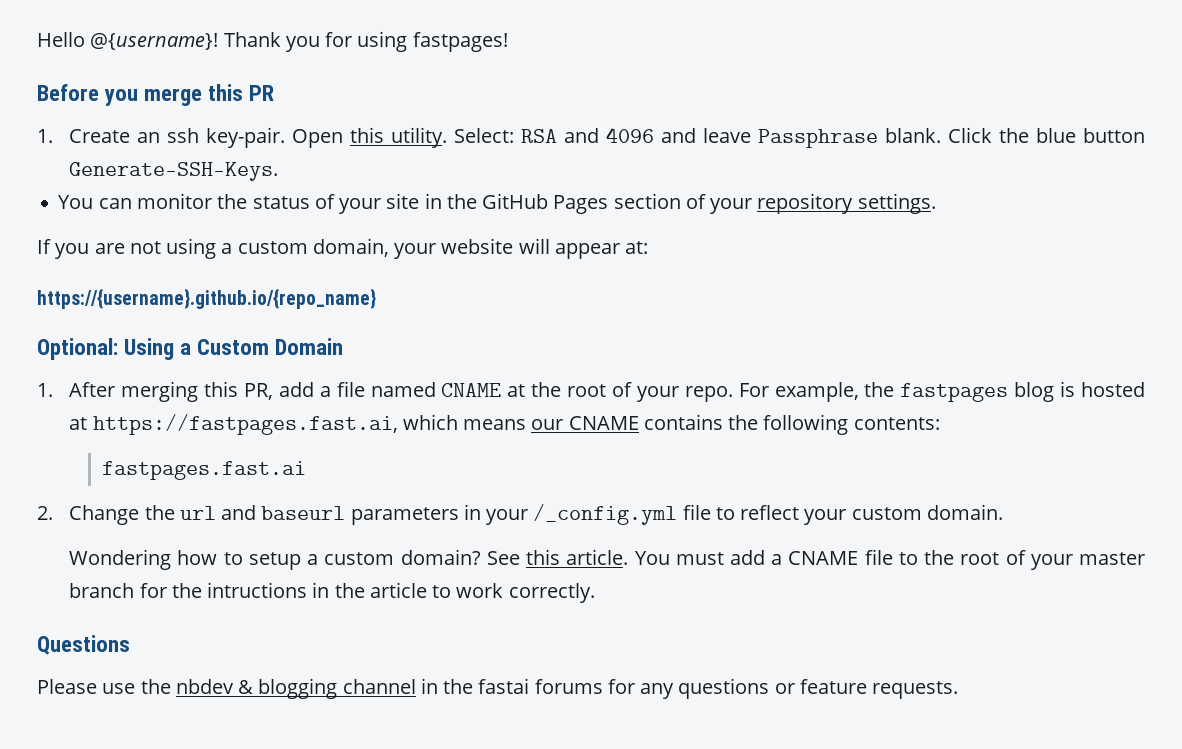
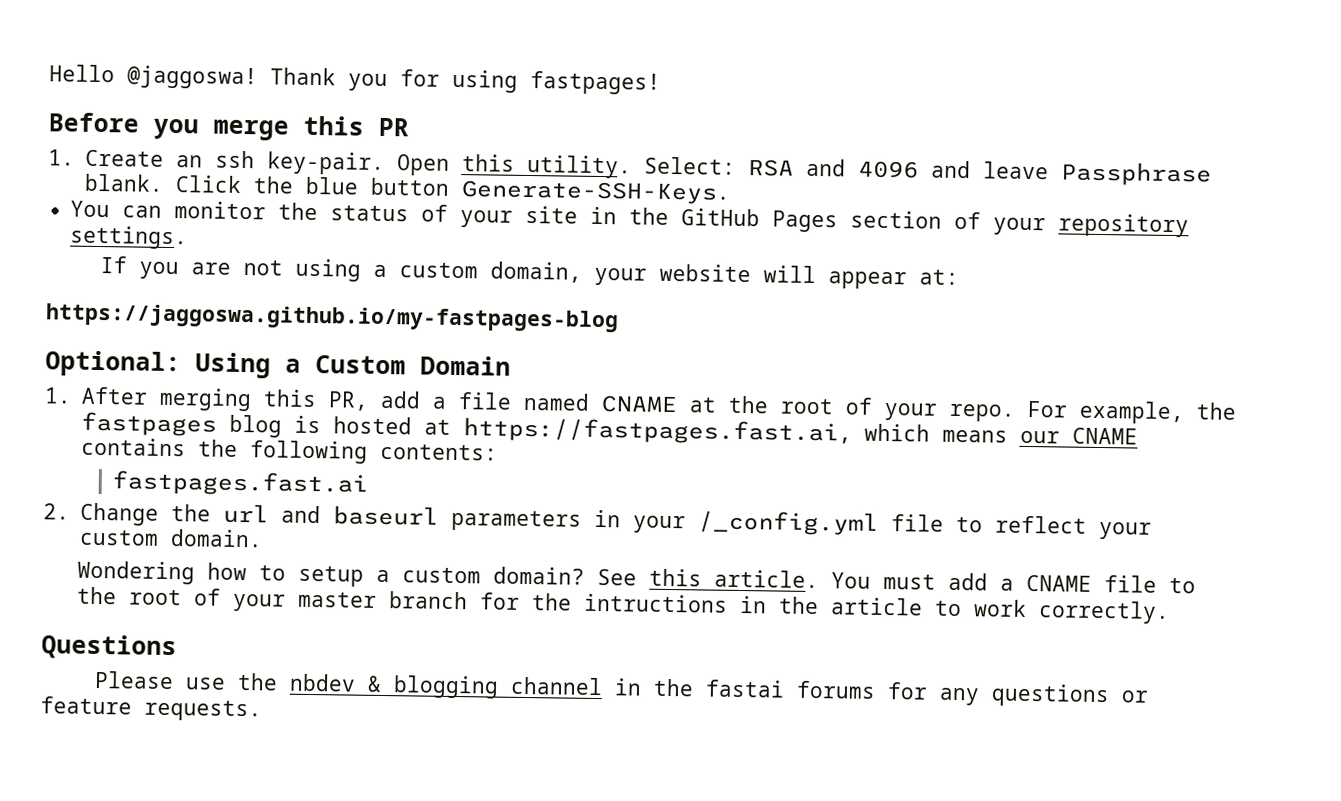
- Hello @{username}!
+ Hello @jaggoswa!
- https://{username}.github.io/{repo_name}
+ https://jaggoswa.github.io/my-fastpages-blog

